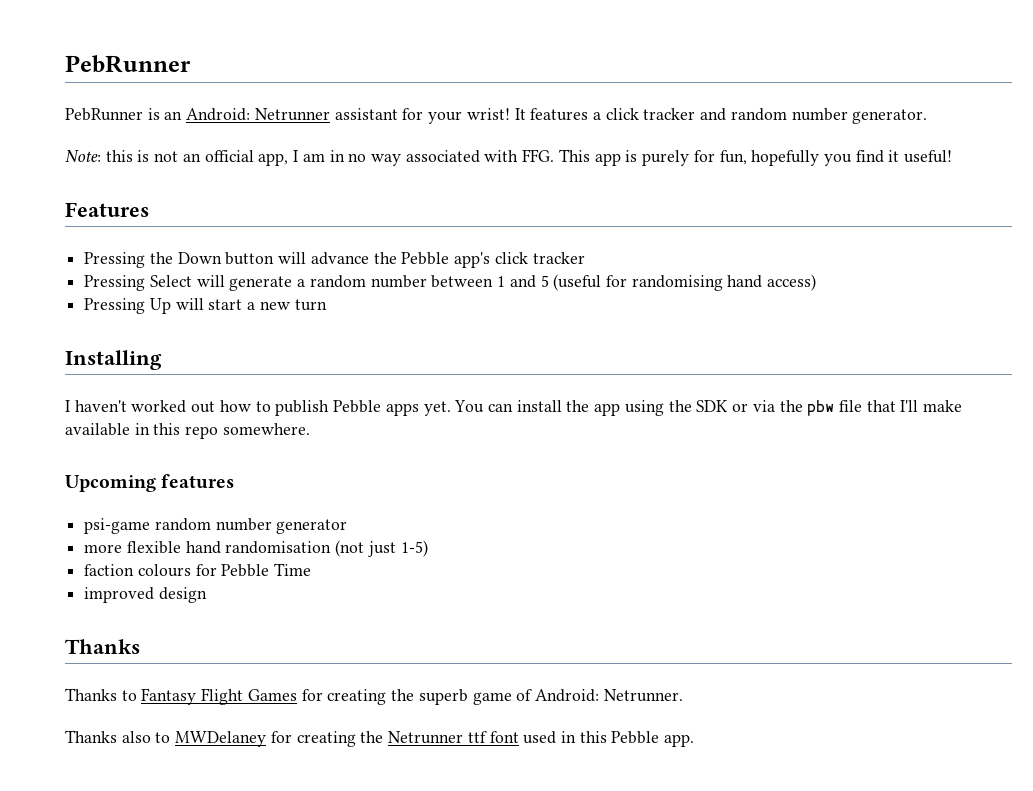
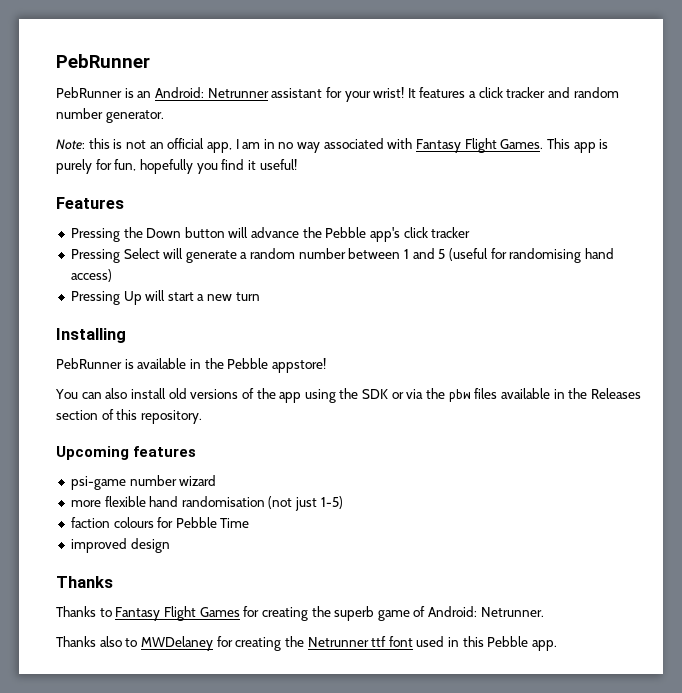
- Note: this is not an official app, I am in no way associated with FFG. This app is purely for fun, hopefully you find it useful!
+ Note: this is not an official app, I am in no way associated with Fantasy Flight Games. This app is purely for fun, hopefully you find it useful!
- I haven't worked out how to publish Pebble apps yet. You can install the app using the SDK or via the pbw file that I'll make available in this repo somewhere.
+ PebRunner is available in the Pebble appstore!
+ You can also install old versions of the app using the SDK or via the pbw files available in the Releases section of this repository.
- psi-game random number generator
+ psi-game number wizard

